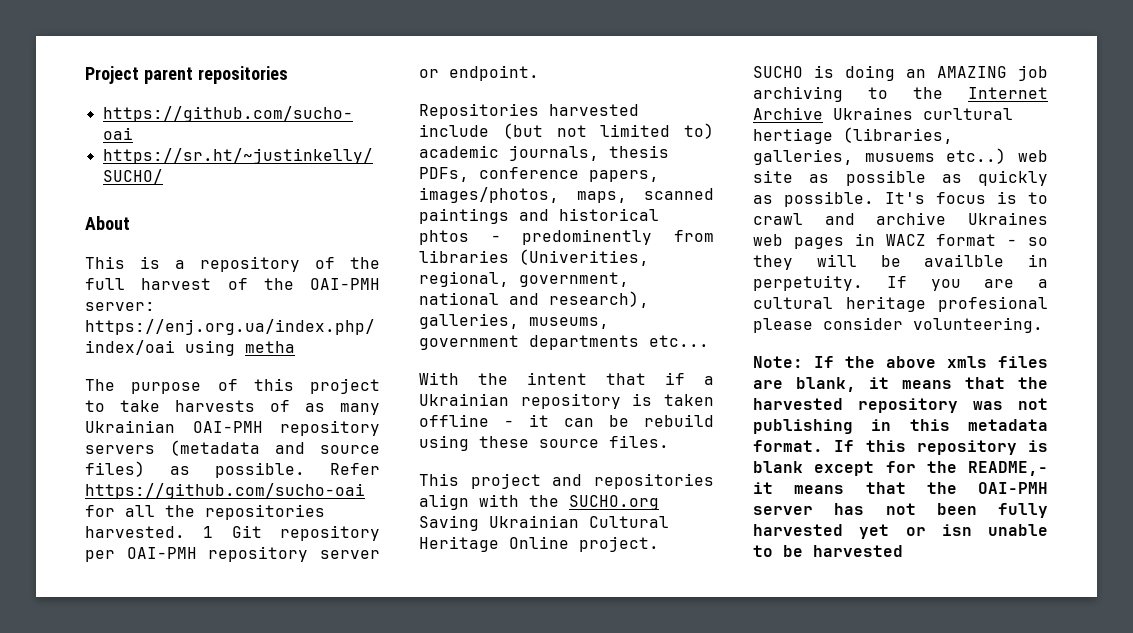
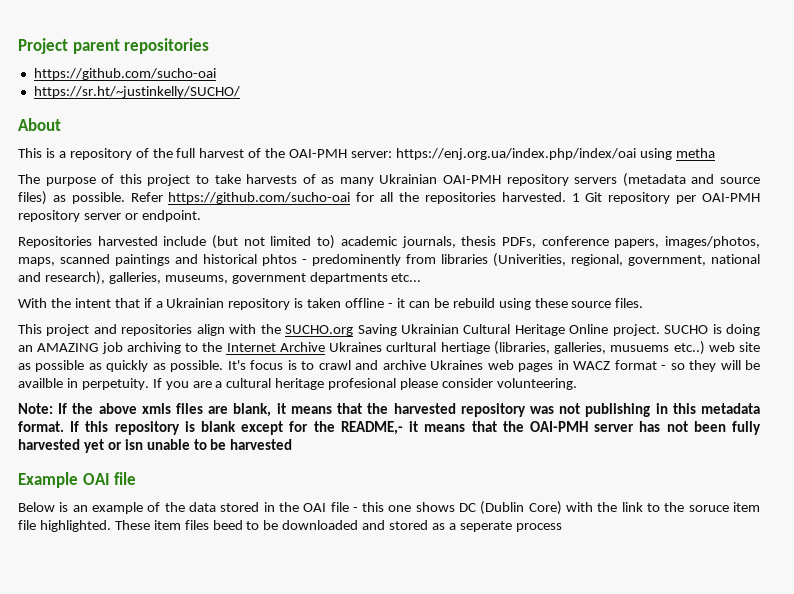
+ Example OAI file
+ Below is an example of the data stored in the OAI file - this one shows DC (Dublin Core) with the link to the soruce item file highlighted. These item files beed to be downloaded and stored as a seperate process

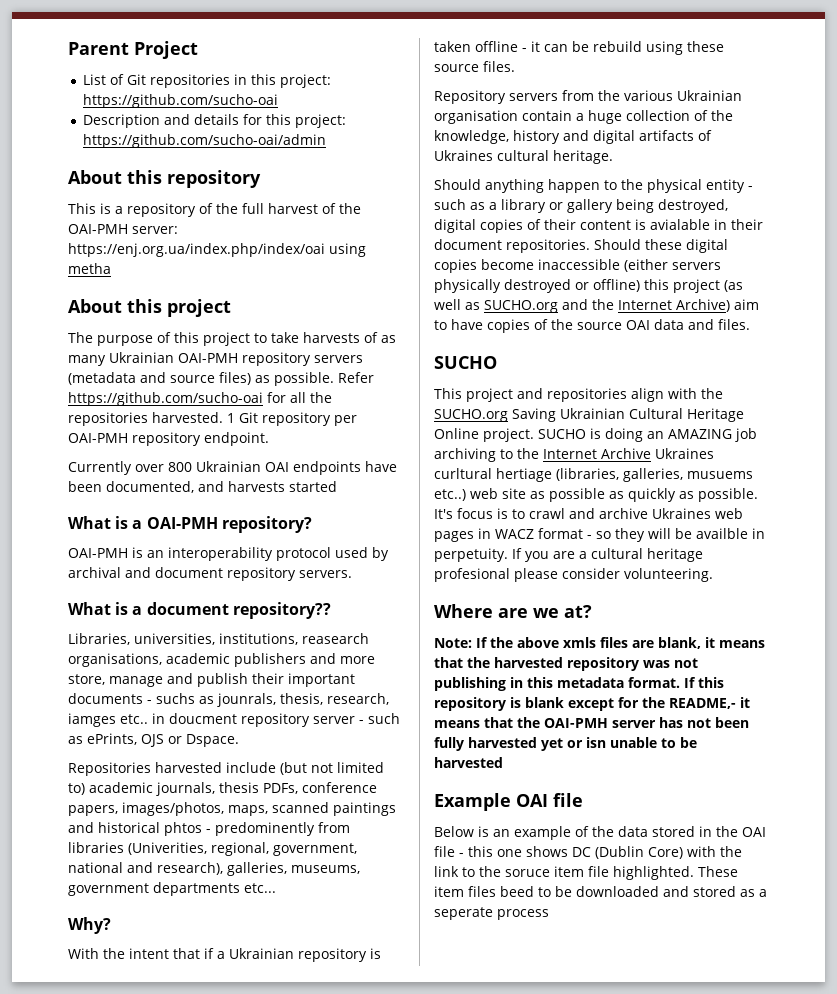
- Project parent repositories
- https://github.com/sucho-oai
- https://sr.ht/~justinkelly/SUCHO/
- About
+ Parent Project
+ List of Git repositories in this project: https://github.com/sucho-oai
+ Description and details for this project: https://github.com/sucho-oai/admin
+ About this repository
+ About this project
- 1 Git repository per OAI-PMH repository server or endpoint.
+ 1 Git repository per OAI-PMH repository endpoint.
+ Currently over 800 Ukrainian OAI endpoints have been documented, and harvests started
+ What is a OAI-PMH repository?
+ OAI-PMH is an interoperability protocol used by archival and document repository servers.
+ What is a document repository??
+ Libraries, universities, institutions, reasearch organisations, academic publishers and more store, manage and publish their important documents - suchs as jounrals, thesis, research, iamges etc.. in doucment repository server - such as ePrints, OJS or Dspace.
+ Why?
+ Repository servers from the various Ukrainian organisation contain a huge collection of the knowledge, history and digital artifacts of Ukraines cultural heritage.
+ Should anything happen to the physical entity - such as a library or gallery being destroyed, digital copies of their content is avialable in their document repositories. Should these digital copies become inaccessible (either servers physically destroyed or offline) this project (as well as SUCHO.org and the Internet Archive) aim to have copies of the source OAI data and files.
+ SUCHO
+ Where are we at?

